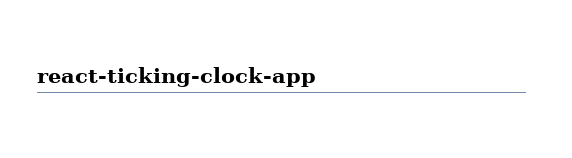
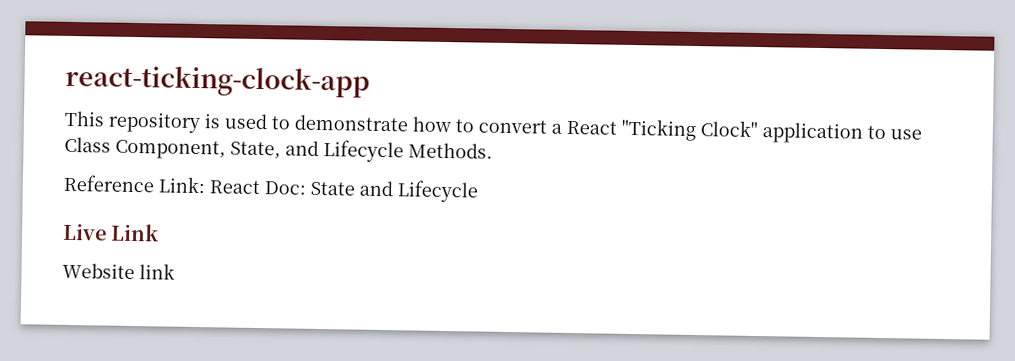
+ This repository is used to demonstrate how to convert a React "Ticking Clock" application to use Class Component, State, and Lifecycle Methods.
+ Reference Link: React Doc: State and Lifecycle
+ Live Link
+ Website link

